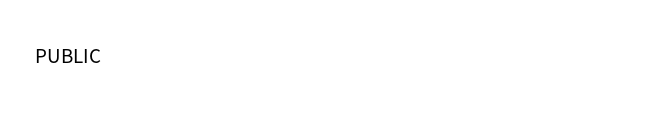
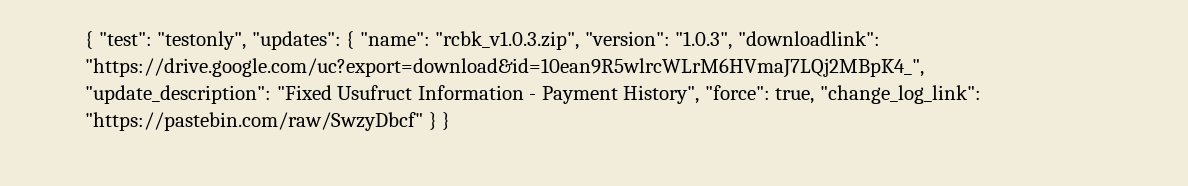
- PUBLIC
+ { "test": "testonly", "updates": { "name": "rcbk_v1.0.3.zip", "version": "1.0.3", "downloadlink": "https://drive.google.com/uc?export=download&id=10ean9R5wlrcWLrM6HVmaJ7LQj2MBpK4_", "update_description": "Fixed Usufruct Information - Payment History", "force": true, "change_log_link": "https://pastebin.com/raw/SwzyDbcf" } }

